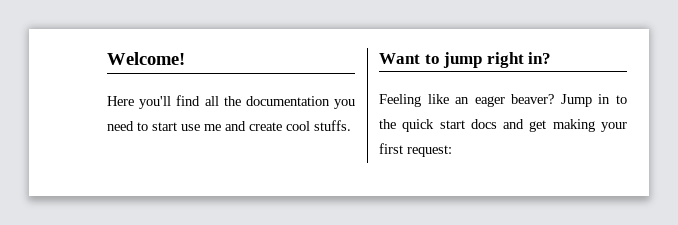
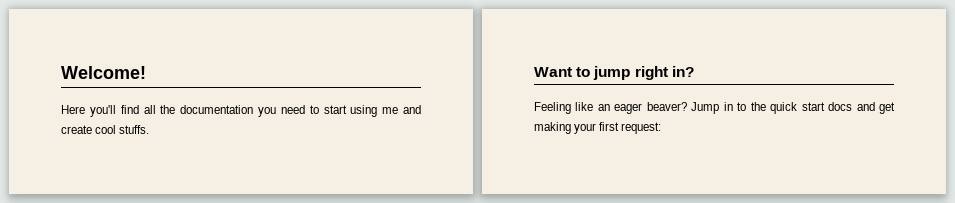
- Here you'll find all the documentation you need to start use me and create cool stuffs.
+ Here you'll find all the documentation you need to start using me and create cool stuffs.

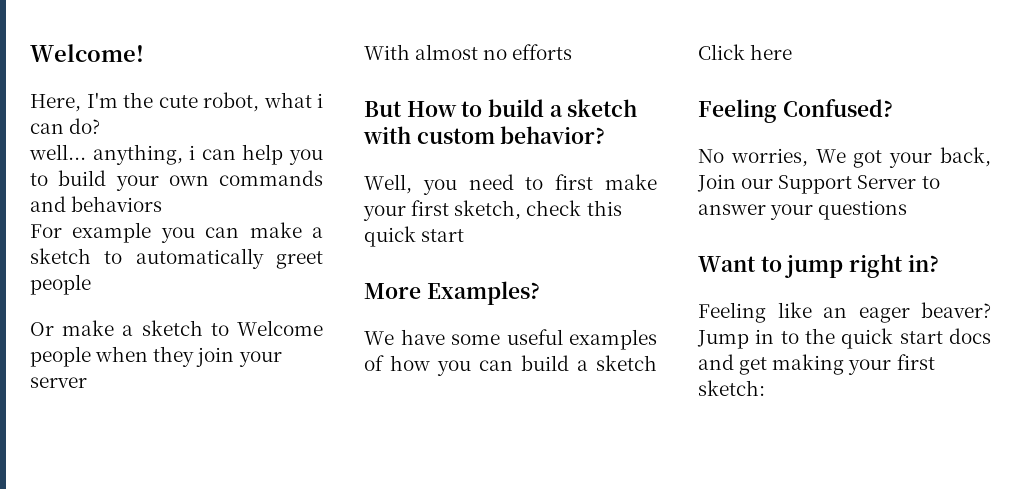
- Here you'll find all the documentation you need to start using me and create cool stuffs.
+ Here, I'm the cute robot, what i can do?
+ well... anything, i can help you to build your own commands and behaviors
+ For example you can make a sketch to automatically greet people
+ Or make a sketch to Welcome people when they join your server
+ With almost no efforts
+ But How to build a sketch with custom behavior?
+ Well, you need to first make your first sketch, check this quick start
+ More Examples?
+ We have some useful examples of how you can build a sketch Click here
+ Feeling Confused?
+ No worries, We got your back, Join our Support Server to answer your questions
- Jump in to the quick start docs and get making your first request:
+ Jump in to the quick start docs and get making your first sketch:

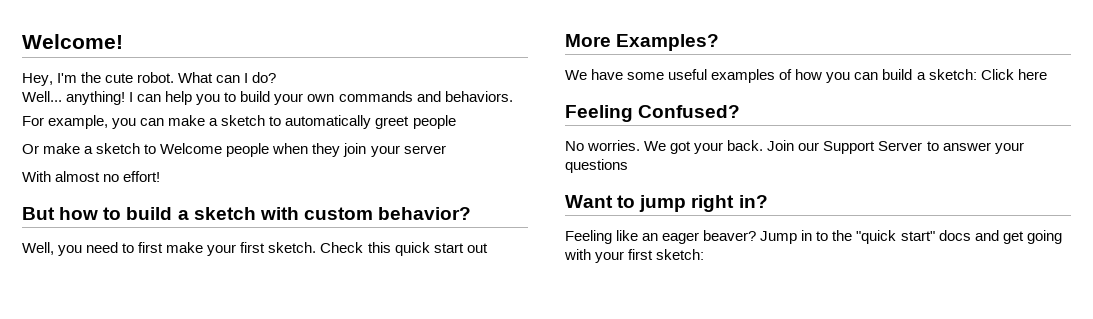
- Here, I'm the cute robot, what i can do?
- well... anything, i can help you to build your own commands and behaviors
+ Hey, I'm the cute robot. What can I do?
+ Well... anything! I can help you to build your own commands and behaviors.
- For example you can make a sketch to automatically greet people
+ For example, you can make a sketch to automatically greet people
- With almost no efforts
+ With almost no effort!
- But How to build a sketch with custom behavior?
+ But how to build a sketch with custom behavior?
- Well, you need to first make your first sketch, check this quick start
+ Well, you need to first make your first sketch. Check this quick start out
- We have some useful examples of how you can build a sketch Click here
+ We have some useful examples of how you can build a sketch: Click here
- No worries, We got your back, Join our Support Server to answer your questions
+ No worries. We got your back. Join our Support Server to answer your questions
- Jump in to the quick start docs and get making your first sketch:
+ Jump in to the "quick start" docs and get going with your first sketch:

